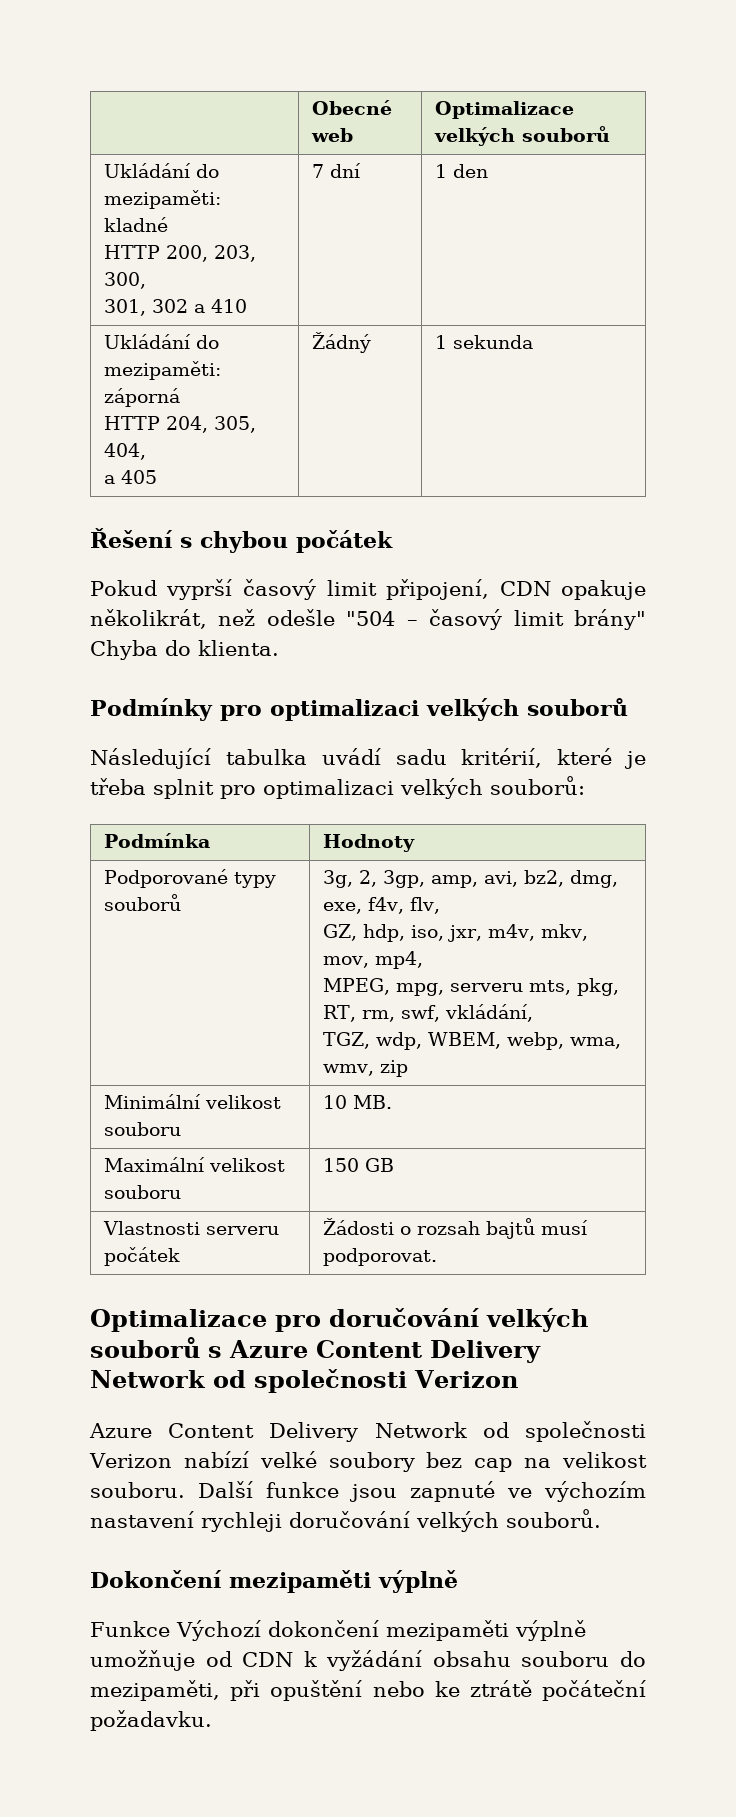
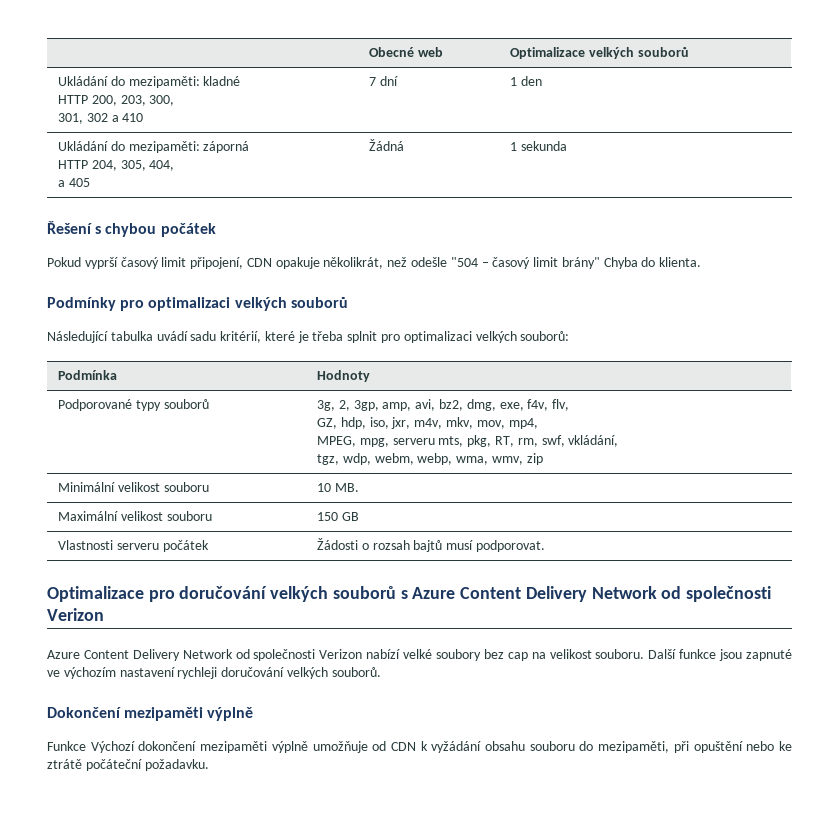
  Ukládání do mezipaměti: záporná
  HTTP 204, 305, 404,
- a 405 | Žádný | 1 sekunda
+ a 405 | Žádná | 1 sekunda
  Podporované typy souborů | 3g, 2, 3gp, amp, avi, bz2, dmg, exe, f4v, flv,
  GZ, hdp, iso, jxr, m4v, mkv, mov, mp4,
  MPEG, mpg, serveru mts, pkg, RT, rm, swf, vkládání,
- TGZ, wdp, WBEM, webp, wma, wmv, zip
+ tgz, wdp, webm, webp, wma, wmv, zip

